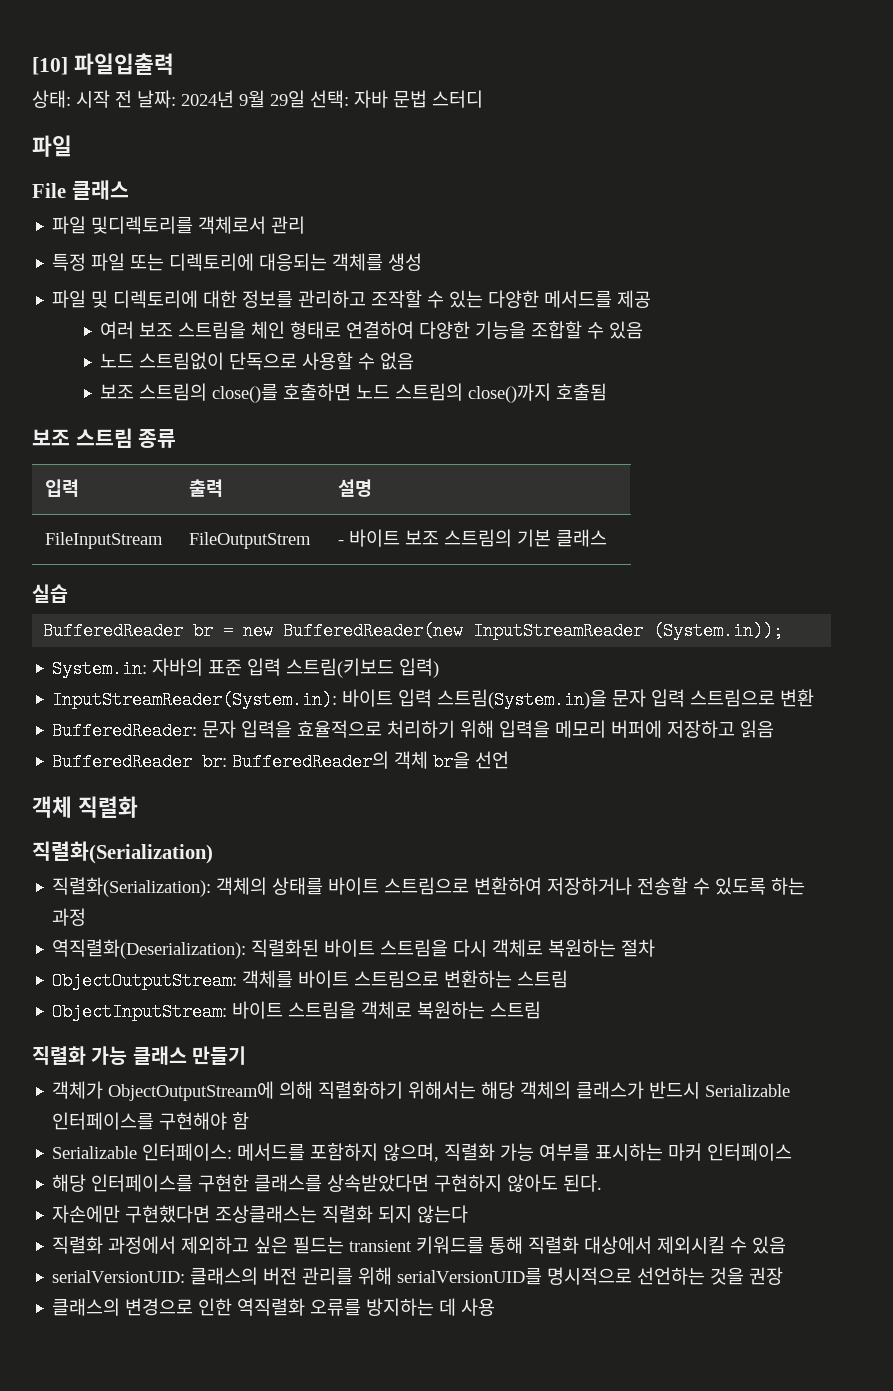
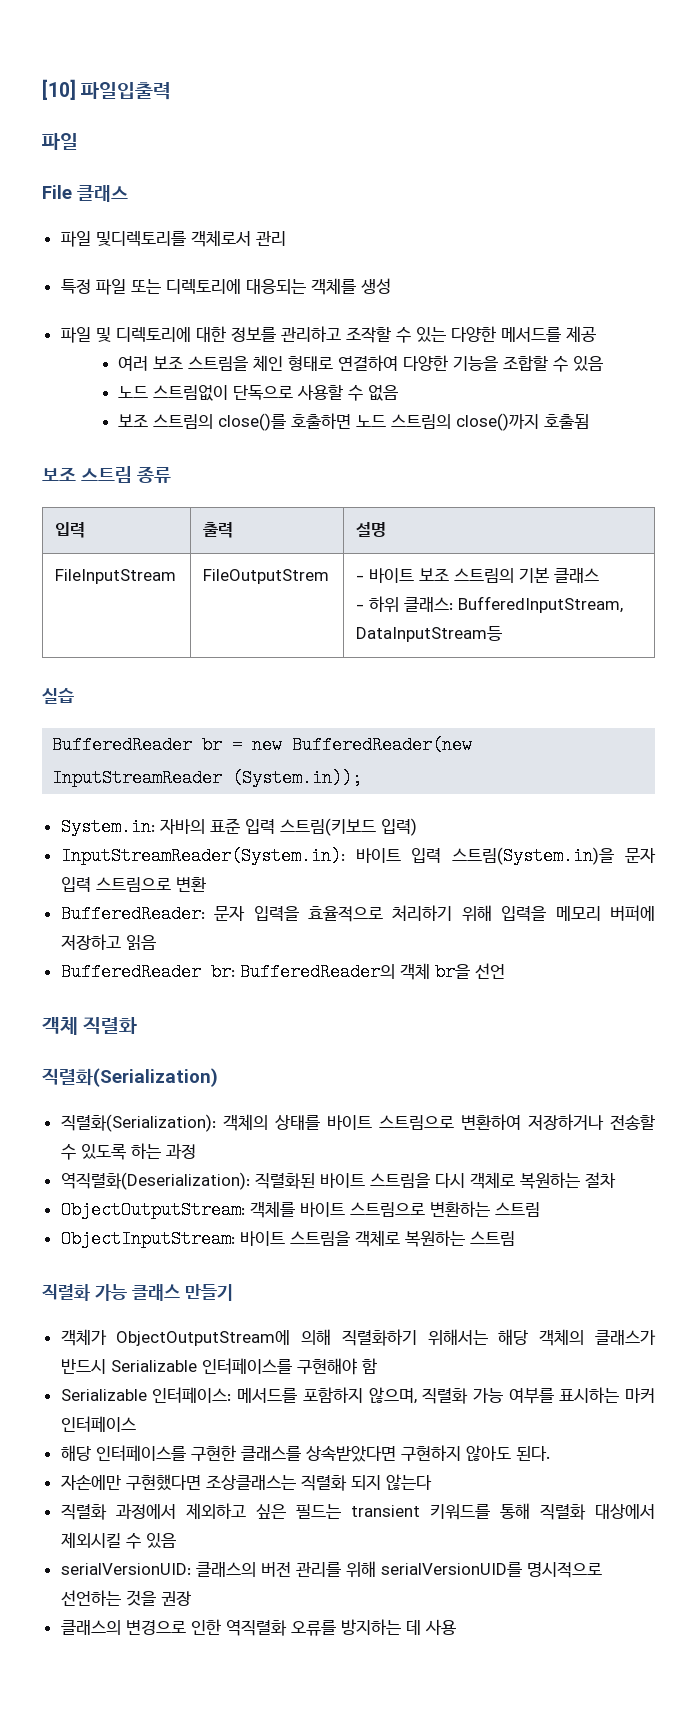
- 상태: 시작 전 날짜: 2024년 9월 29일 선택: 자바 문법 스터디
  FileInputStream | FileOutputStrem | - 바이트 보조 스트림의 기본 클래스
+ - 하위 클래스: BufferedInputStream, DataInputStream등

